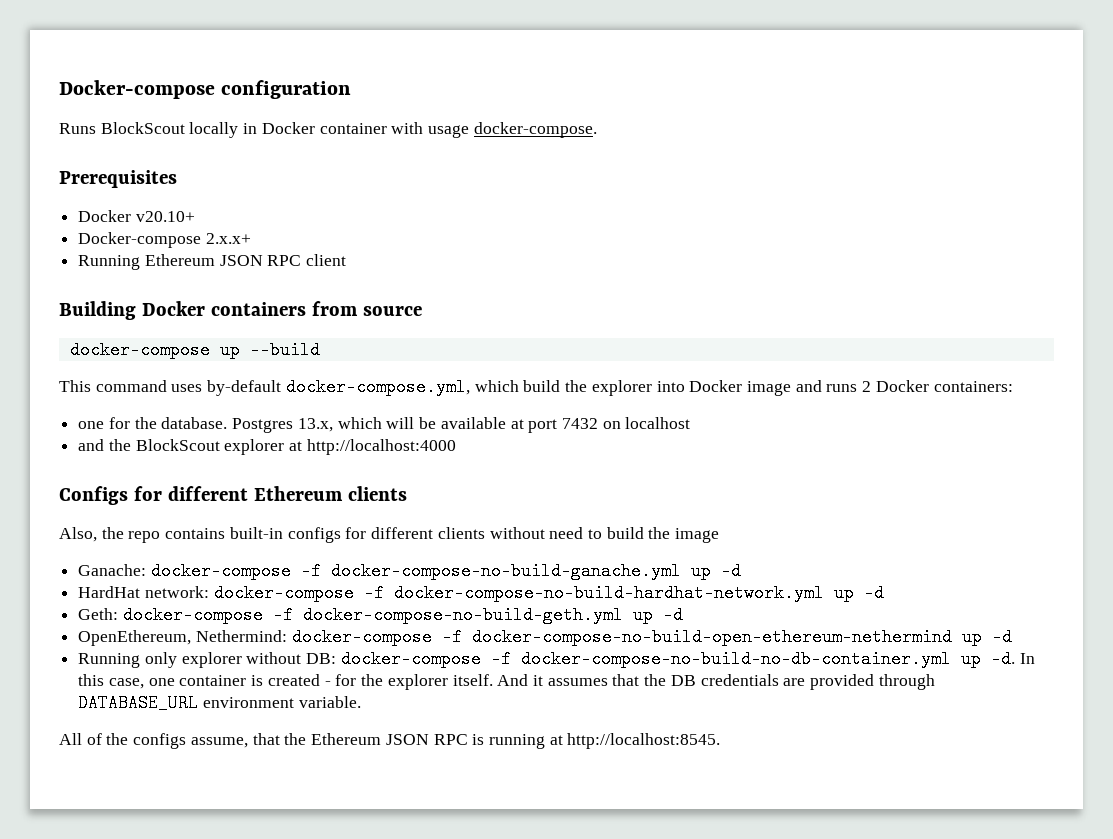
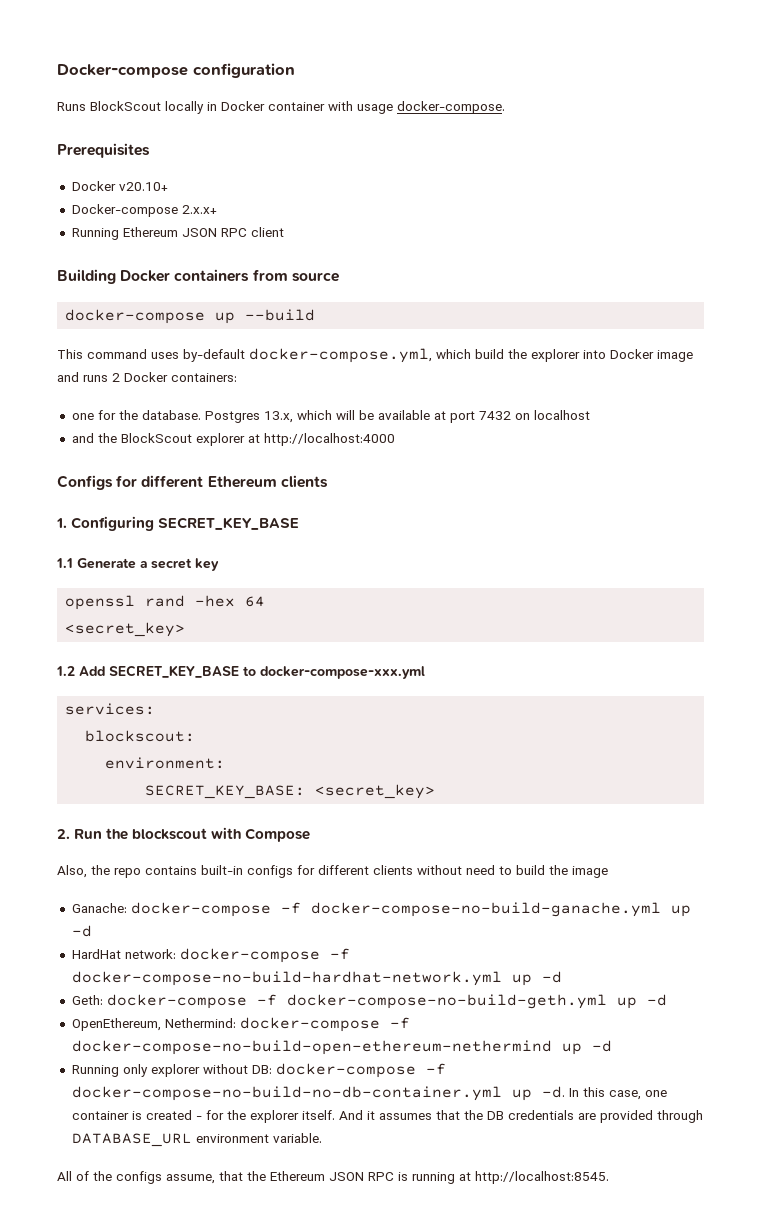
+ 1. Configuring SECRET_KEY_BASE
+ 1.1 Generate a secret key
+ openssl rand -hex 64
+ <secret_key>
+ 1.2 Add SECRET_KEY_BASE to docker-compose-xxx.yml
+ services:
+ blockscout:
+ environment:
+ SECRET_KEY_BASE: <secret_key>
+ 2. Run the blockscout with Compose

